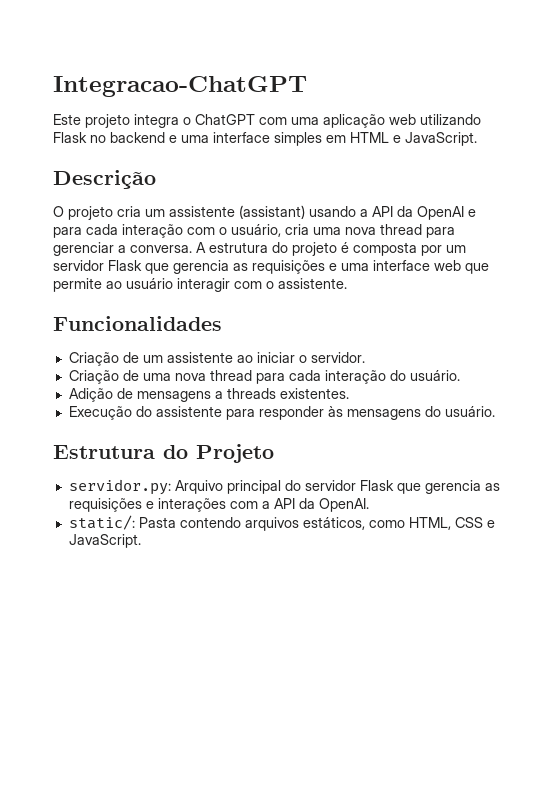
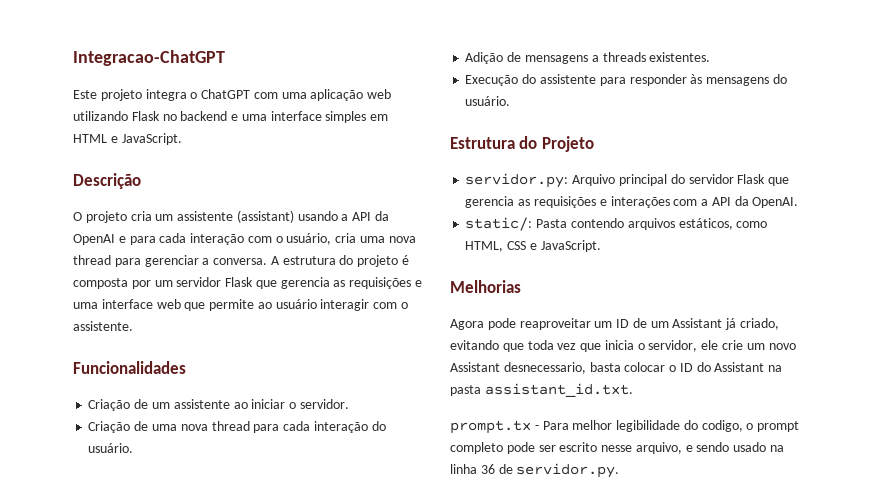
+ Melhorias
+ Agora pode reaproveitar um ID de um Assistant já criado, evitando que toda vez que inicia o servidor, ele crie um novo Assistant desnecessario, basta colocar o ID do Assistant na pasta assistant_id.txt.
+ prompt.tx - Para melhor legibilidade do codigo, o prompt completo pode ser escrito nesse arquivo, e sendo usado na linha 36 de servidor.py.

